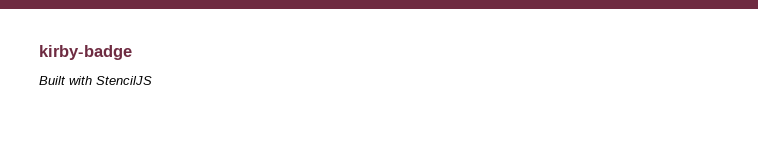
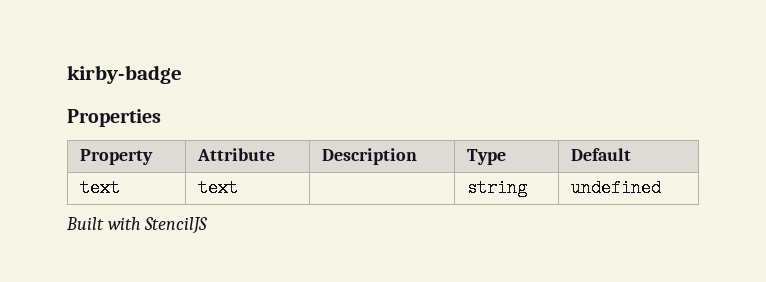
+ Properties
+ Property | Attribute | Description | Type | Default
+ text | text | | string | undefined

